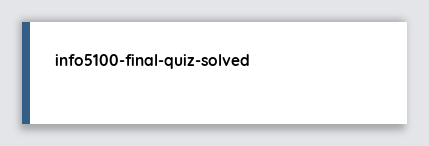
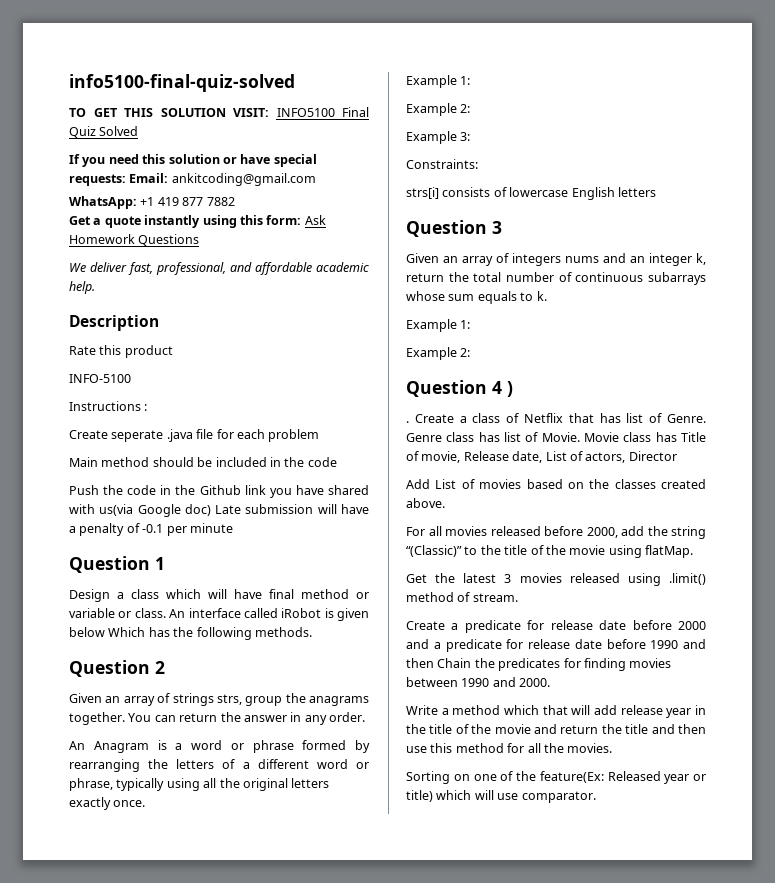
+ TO GET THIS SOLUTION VISIT: INFO5100 Final Quiz Solved
+ If you need this solution or have special requests: Email: ankitcoding@gmail.com
+ WhatsApp: +1 419 877 7882
+ Get a quote instantly using this form: Ask Homework Questions
+ We deliver fast, professional, and affordable academic help.
+ Description
+ Rate this product
+ INFO-5100
+ Instructions :
+ Create seperate .java file for each problem
+ Main method should be included in the code
+ Push the code in the Github link you have shared with us(via Google doc) Late submission will have a penalty of -0.1 per minute
+ Question 1
+ Design a class which will have final method or variable or class. An interface called iRobot is given below Which has the following methods.
+ Question 2
+ Given an array of strings strs, group the anagrams together. You can return the answer in any order.
+ An Anagram is a word or phrase formed by rearranging the letters of a different word or phrase, typically using all the original letters exactly once.
+ Example 1:
+ Example 2:
+ Example 3:
+ Constraints:
+ strs[i] consists of lowercase English letters
+ Question 3
+ Given an array of integers nums and an integer k, return the total number of continuous subarrays whose sum equals to k.
+ Example 1:
+ Example 2:
+ Question 4 )
+ . Create a class of Netflix that has list of Genre. Genre class has list of Movie. Movie class has Title of movie, Release date, List of actors, Director
+ Add List of movies based on the classes created above.
+ For all movies released before 2000, add the string “(Classic)” to the title of the movie using flatMap.
+ Get the latest 3 movies released using .limit() method of stream.
+ Create a predicate for release date before 2000 and a predicate for release date before 1990 and then Chain the predicates for finding movies between 1990 and 2000.
+ Write a method which that will add release year in the title of the movie and return the title and then use this method for all the movies.
+ Sorting on one of the feature(Ex: Released year or title) which will use comparator.

